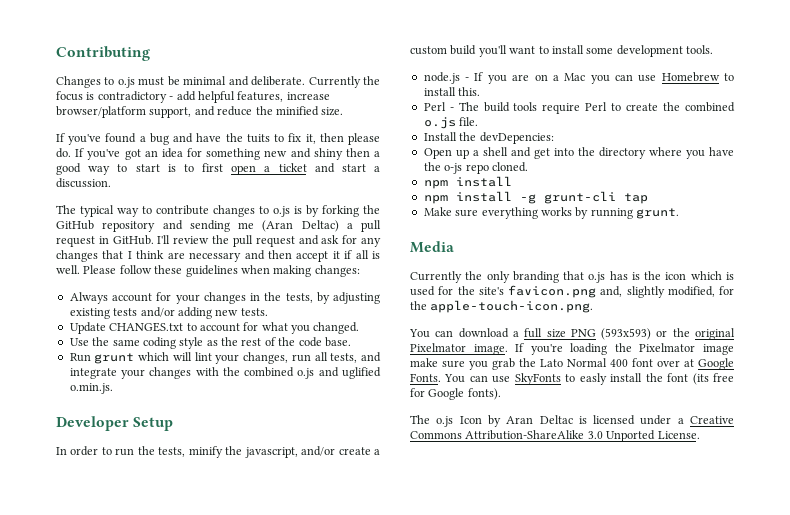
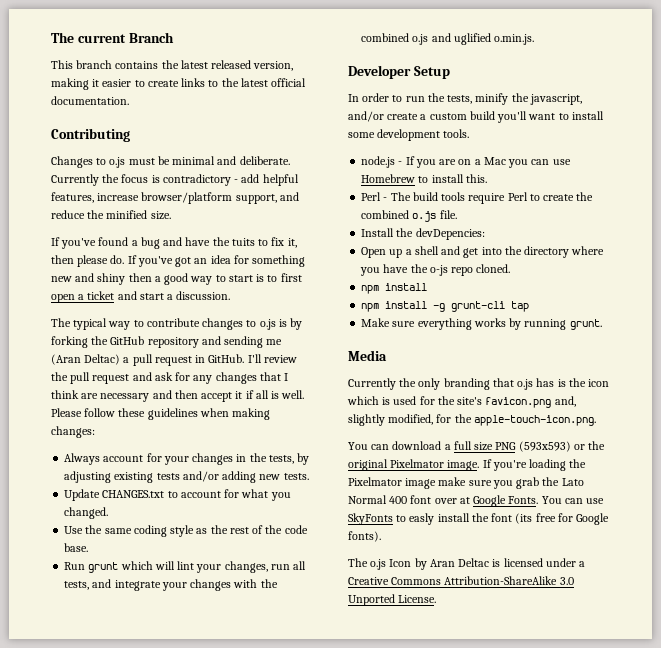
+ The current Branch
+ This branch contains the latest released version, making it easier to create links to the latest official documentation.

